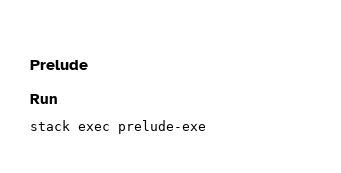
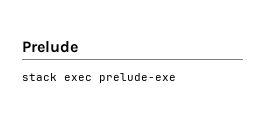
- Run

